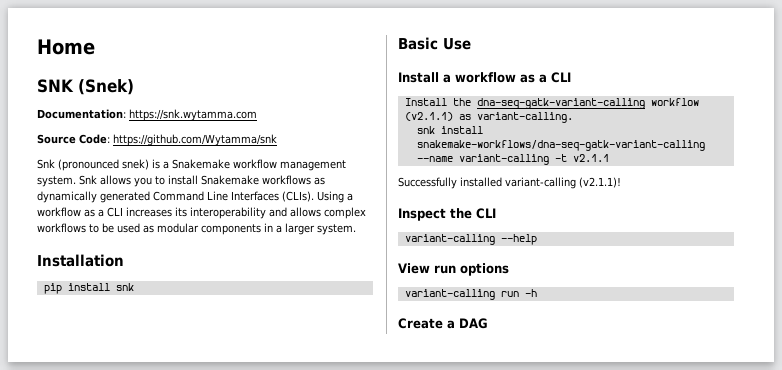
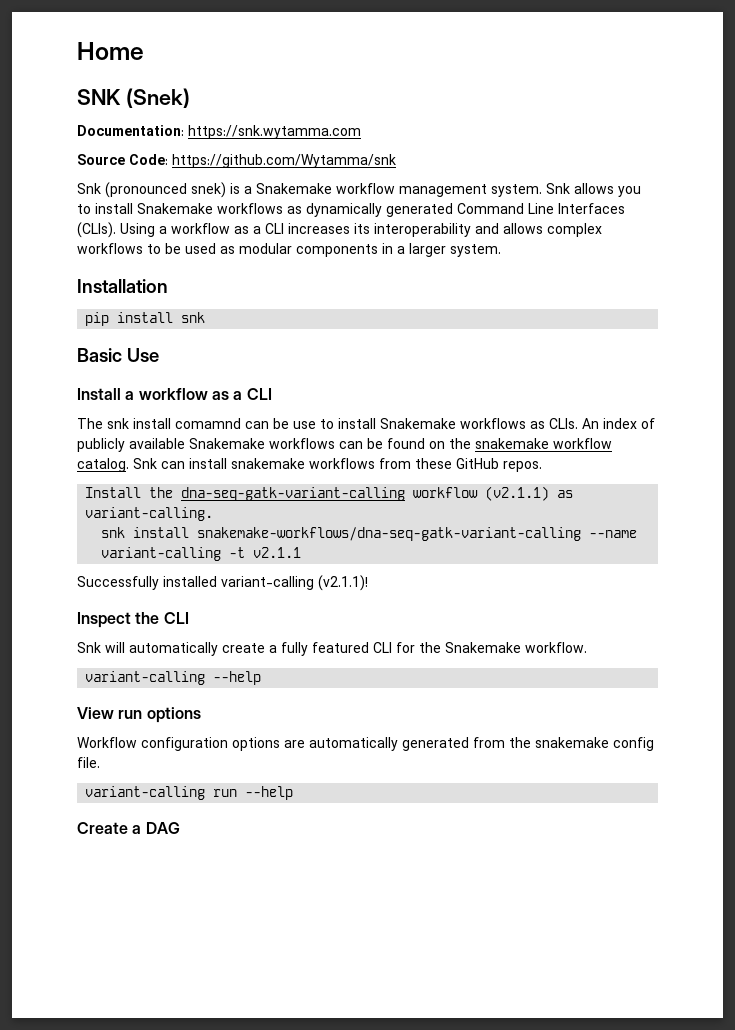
+ The snk install comamnd can be use to install Snakemake workflows as CLIs. An index of publicly available Snakemake workflows can be found on the snakemake workflow catalog. Snk can install snakemake workflows from these GitHub repos.
+ Snk will automatically create a fully featured CLI for the Snakemake workflow.
+ Workflow configuration options are automatically generated from the snakemake config file.
- variant-calling run -h
+ variant-calling run --help

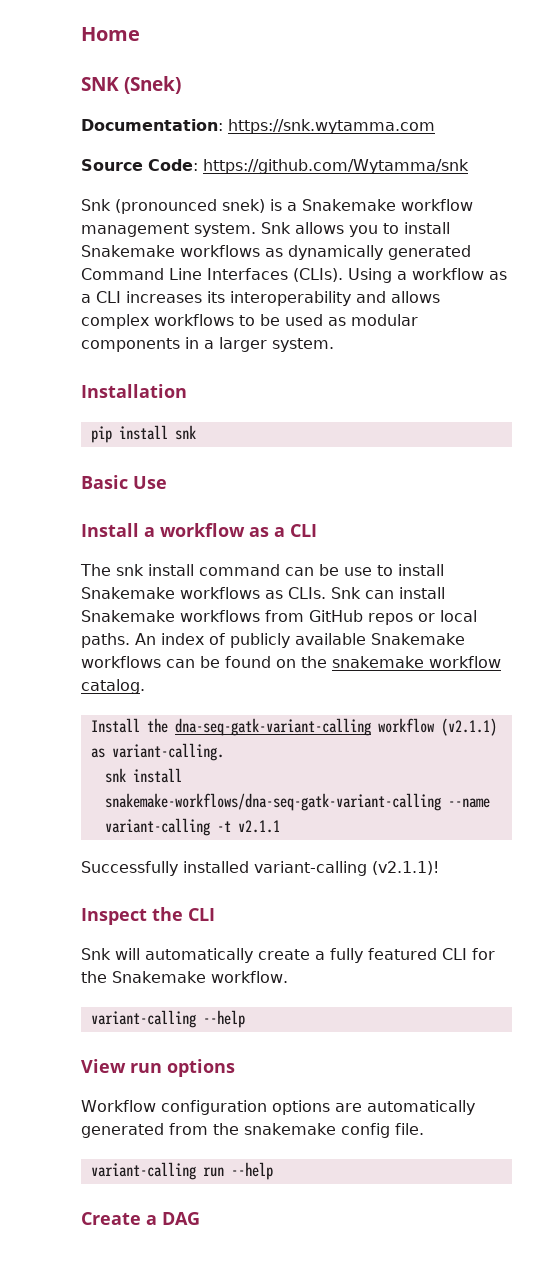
- The snk install comamnd can be use to install Snakemake workflows as CLIs.
+ The snk install command can be use to install Snakemake workflows as CLIs.
+ Snk can install Snakemake workflows from GitHub repos or local paths.
- Snk can install snakemake workflows from these GitHub repos.

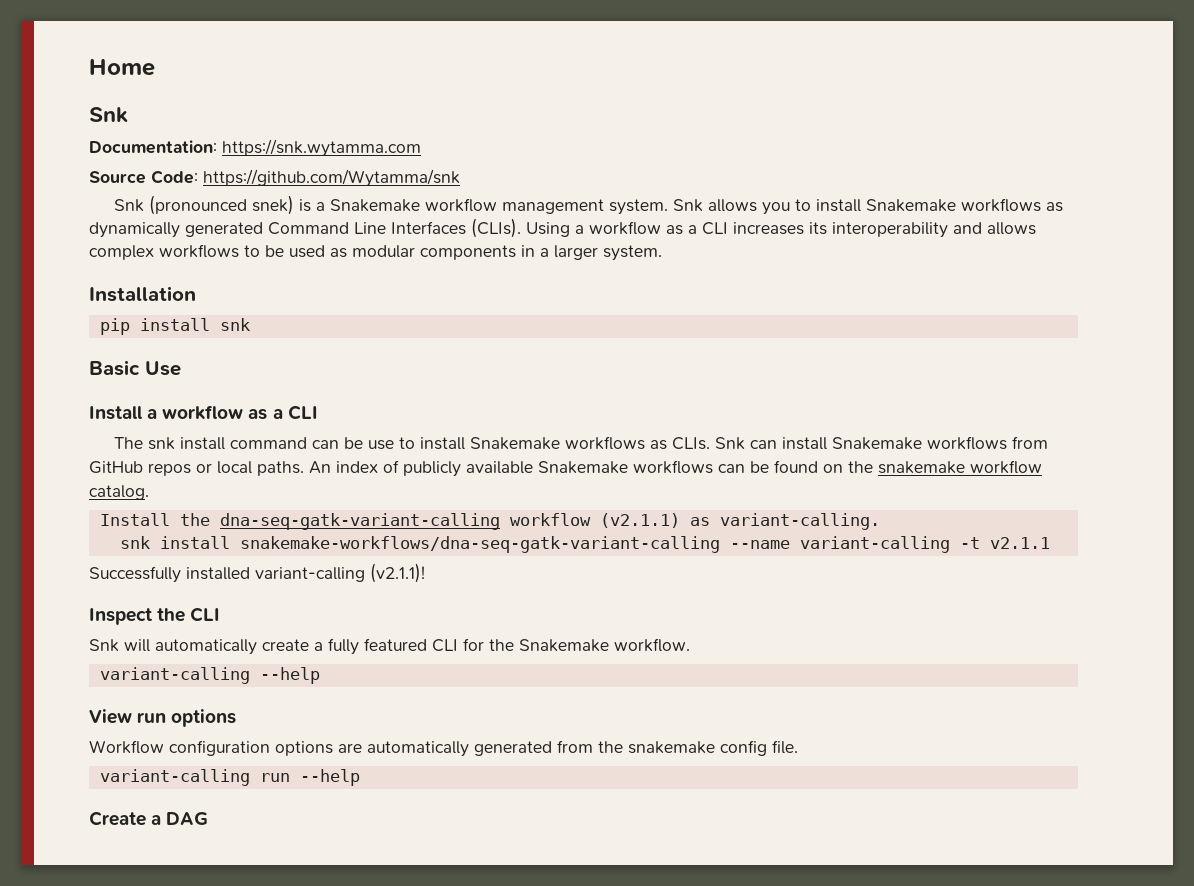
  Home
- SNK (Snek)
+ Snk

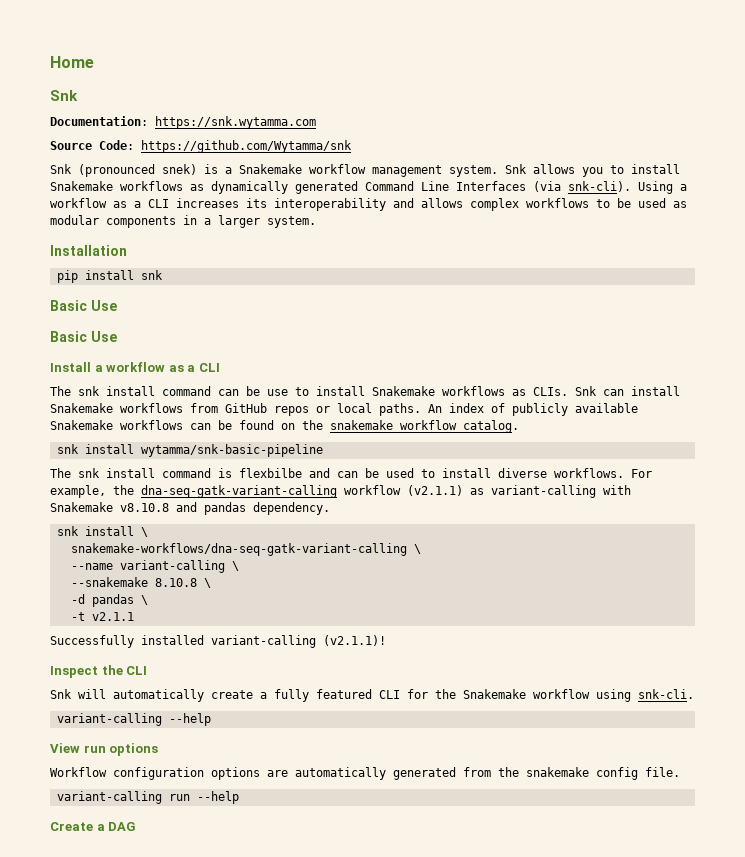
- Snk allows you to install Snakemake workflows as dynamically generated Command Line Interfaces (CLIs).
+ Snk allows you to install Snakemake workflows as dynamically generated Command Line Interfaces (via snk-cli).
  pip install snk
+ Basic Use
- Install the dna-seq-gatk-variant-calling workflow (v2.1.1) as variant-calling.
- snk install snakemake-workflows/dna-seq-gatk-variant-calling --name variant-calling -t v2.1.1
+ snk install wytamma/snk-basic-pipeline
+ The snk install command is flexbilbe and can be used to install diverse workflows. For example, the dna-seq-gatk-variant-calling workflow (v2.1.1) as variant-calling with Snakemake v8.10.8 and pandas dependency.
+ snk install \
+ snakemake-workflows/dna-seq-gatk-variant-calling \
+ --name variant-calling \
+ --snakemake 8.10.8 \
+ -d pandas \
+ -t v2.1.1
- Snk will automatically create a fully featured CLI for the Snakemake workflow.
+ Snk will automatically create a fully featured CLI for the Snakemake workflow using snk-cli.

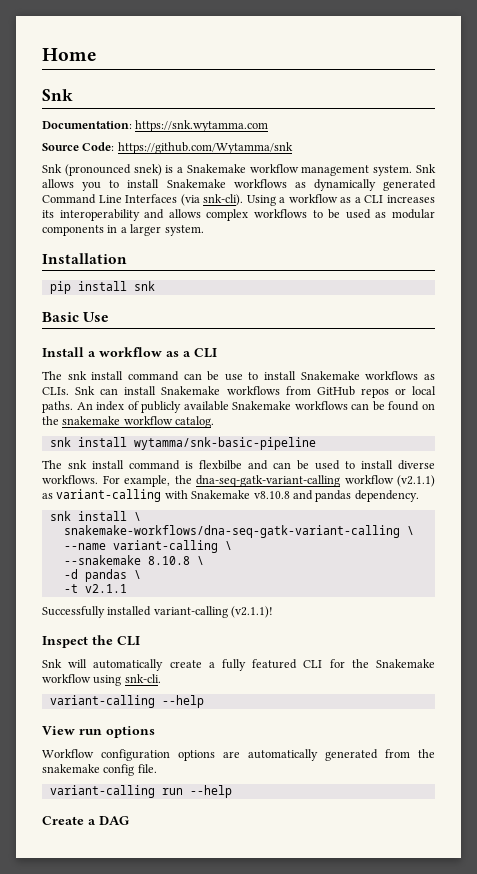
  pip install snk
- Basic Use

